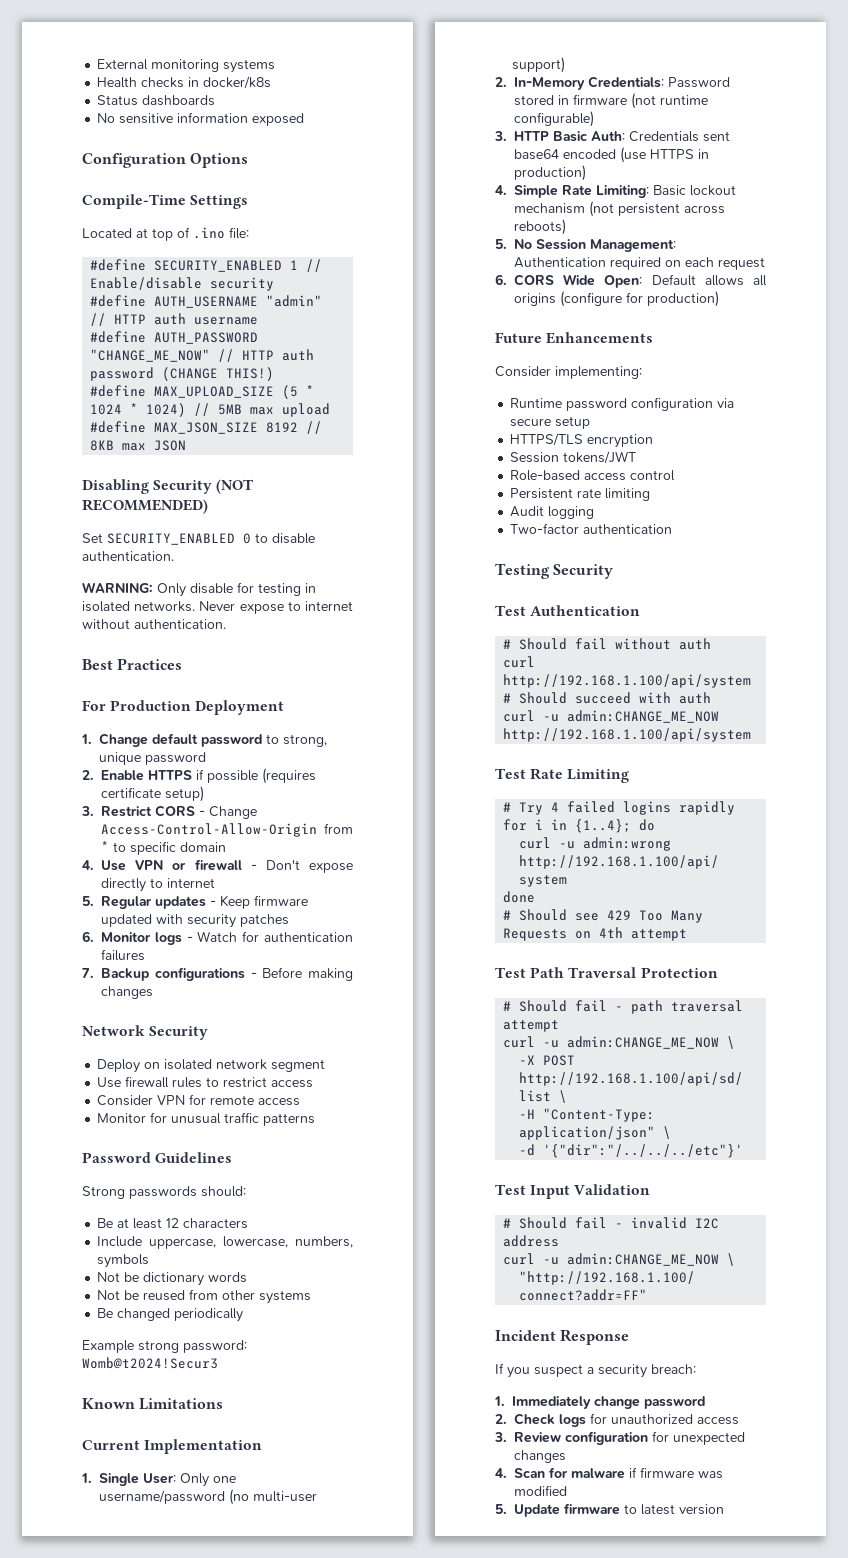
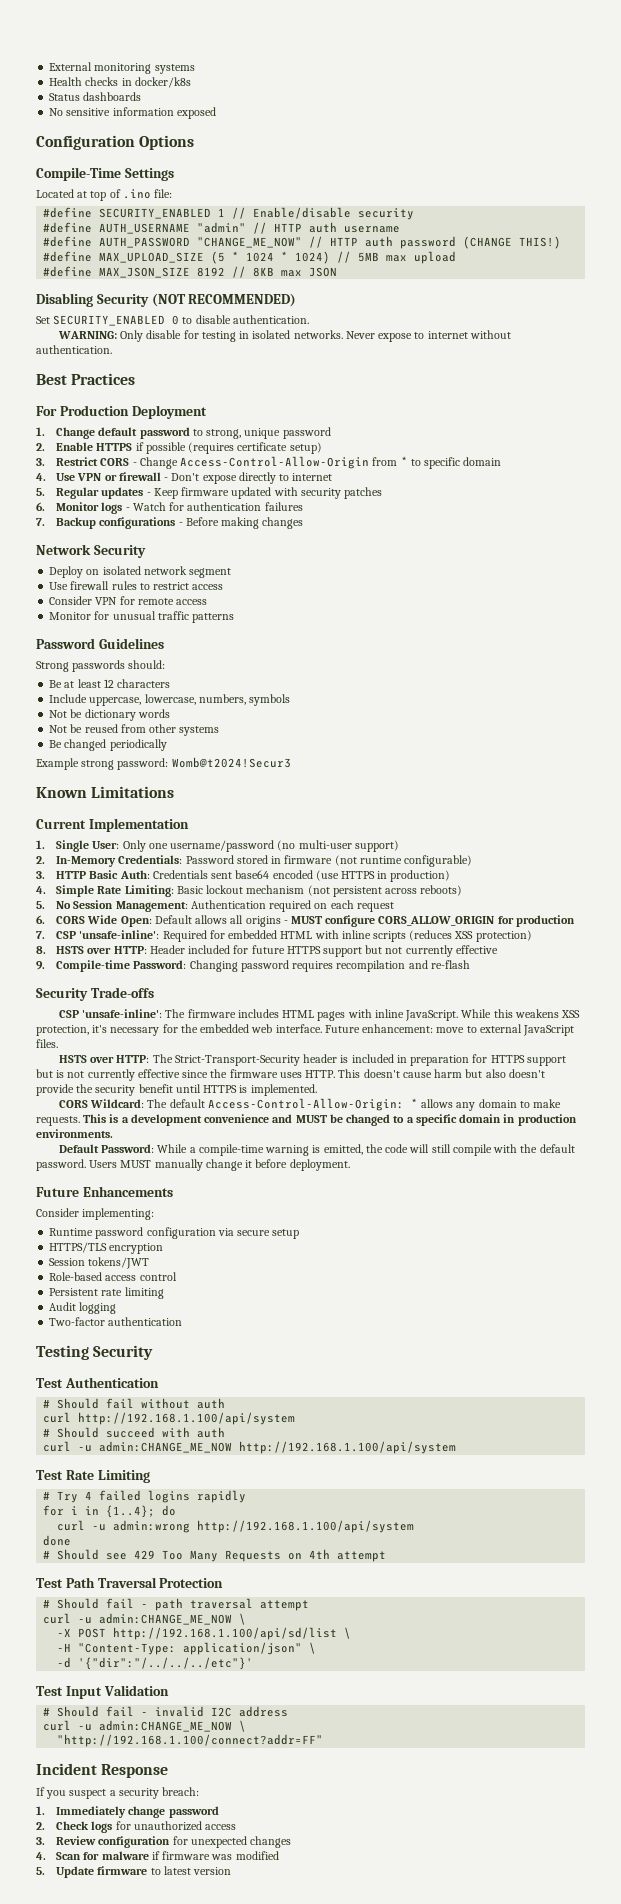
- 6. CORS Wide Open: Default allows all origins (configure for production)
+ 6. CORS Wide Open: Default allows all origins - MUST configure CORS_ALLOW_ORIGIN for production
+ 7. CSP 'unsafe-inline': Required for embedded HTML with inline scripts (reduces XSS protection)
+ 8. HSTS over HTTP: Header included for future HTTPS support but not currently effective
+ 9. Compile-time Password: Changing password requires recompilation and re-flash
+ Security Trade-offs
+ CSP 'unsafe-inline': The firmware includes HTML pages with inline JavaScript. While this weakens XSS protection, it's necessary for the embedded web interface. Future enhancement: move to external JavaScript files.
+ HSTS over HTTP: The Strict-Transport-Security header is included in preparation for HTTPS support but is not currently effective since the firmware uses HTTP. This doesn't cause harm but also doesn't provide the security benefit until HTTPS is implemented.
+ CORS Wildcard: The default Access-Control-Allow-Origin: * allows any domain to make requests. This is a development convenience and MUST be changed to a specific domain in production environments.
+ Default Password: While a compile-time warning is emitted, the code will still compile with the default password. Users MUST manually change it before deployment.

